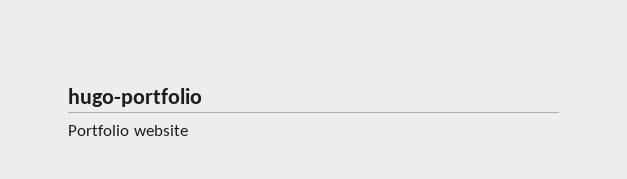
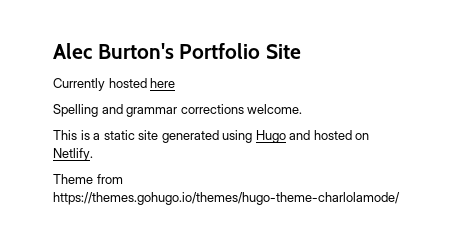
- hugo-portfolio
- Portfolio website
+ Alec Burton's Portfolio Site
+ Currently hosted here
+ Spelling and grammar corrections welcome.
+ This is a static site generated using Hugo and hosted on Netlify.
+ Theme from https://themes.gohugo.io/themes/hugo-theme-charlolamode/

